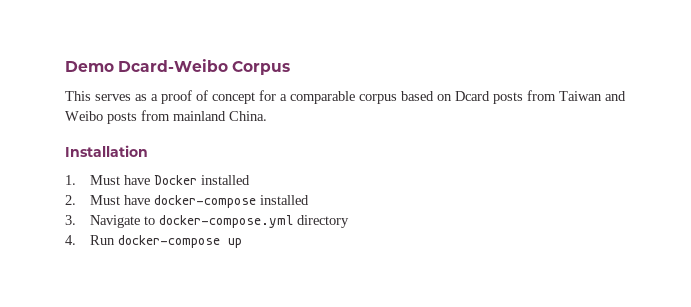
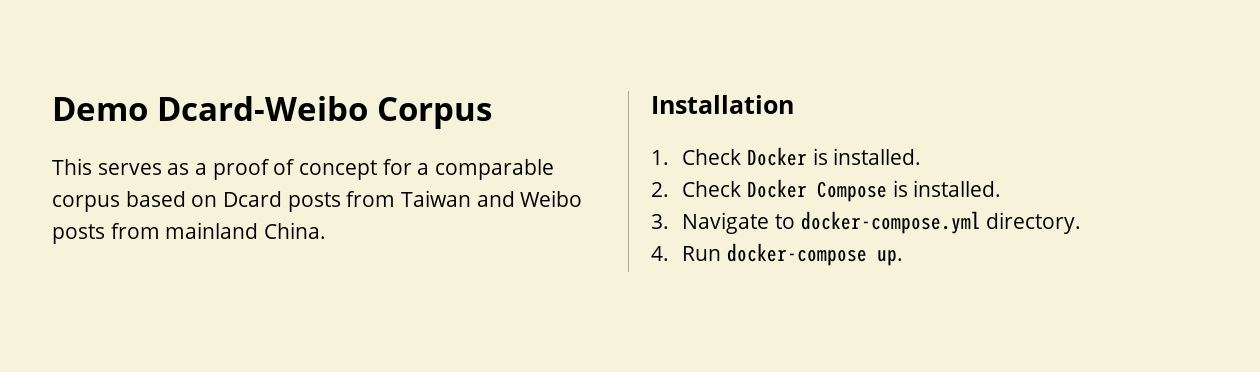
- 1. Must have Docker installed
- 2. Must have docker-compose installed
+ 1. Check Docker is installed.
+ 2. Check Docker Compose is installed.
- 3. Navigate to docker-compose.yml directory
+ 3. Navigate to docker-compose.yml directory.
- 4. Run docker-compose up
+ 4. Run docker-compose up.

